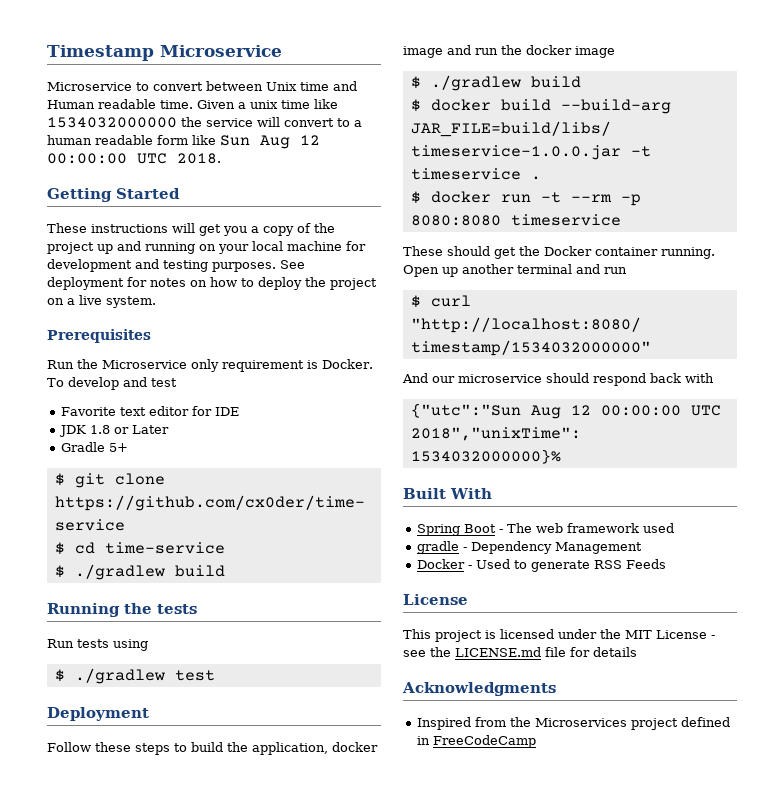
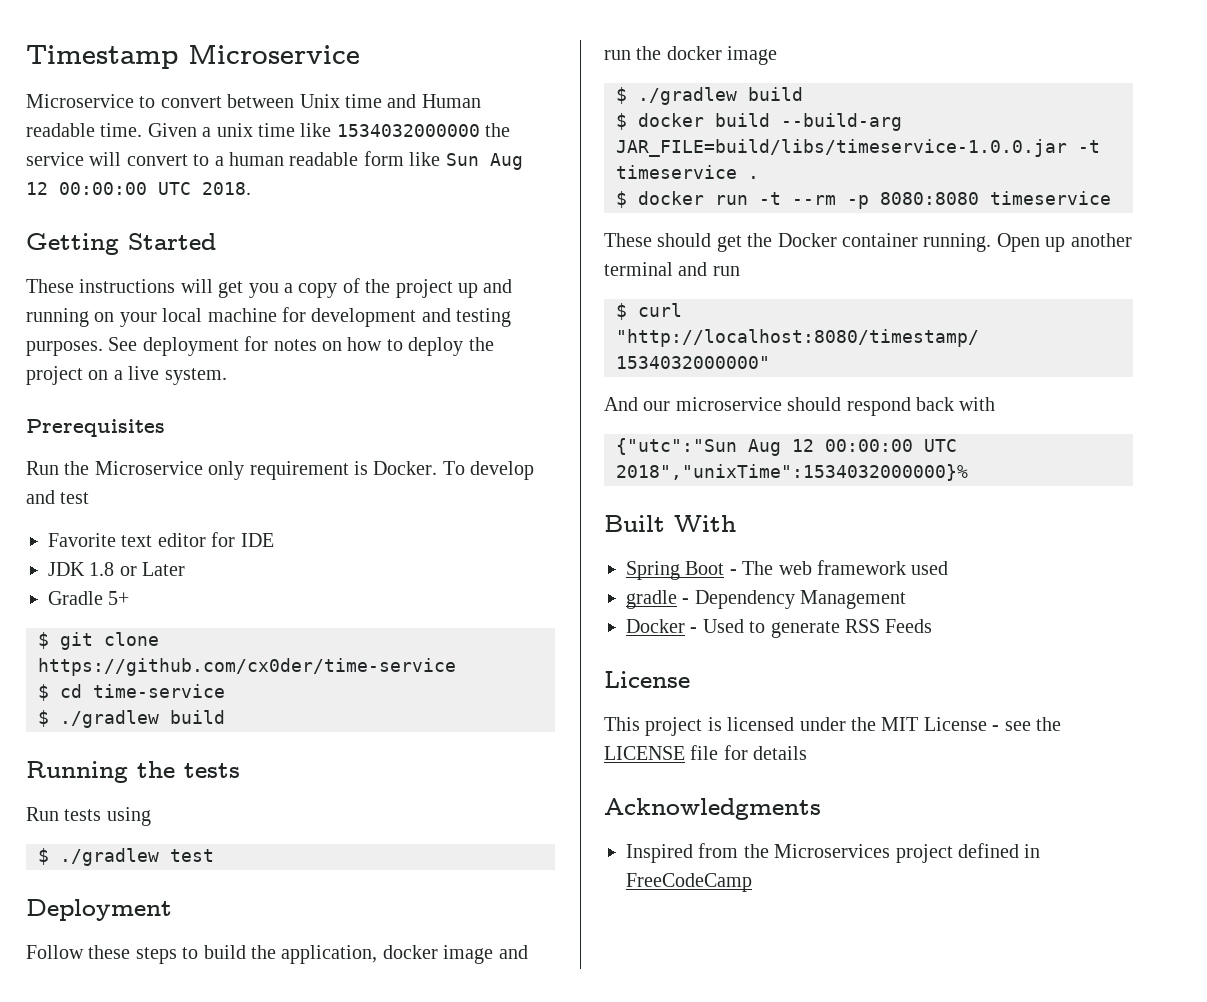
- This project is licensed under the MIT License - see the LICENSE.md file for details
+ This project is licensed under the MIT License - see the LICENSE file for details

